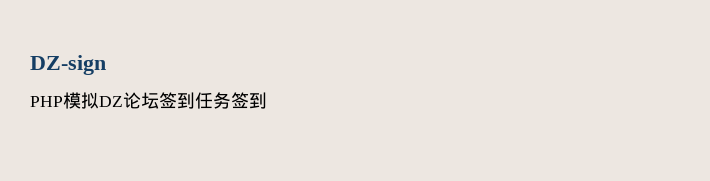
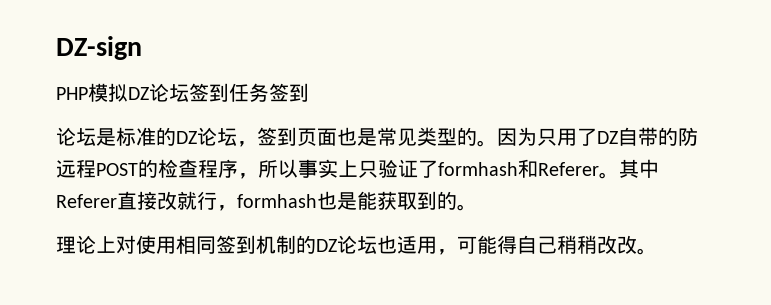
+ 论坛是标准的DZ论坛，签到页面也是常见类型的。因为只用了DZ自带的防远程POST的检查程序，所以事实上只验证了formhash和Referer。其中Referer直接改就行，formhash也是能获取到的。
+ 理论上对使用相同签到机制的DZ论坛也适用，可能得自己稍稍改改。

